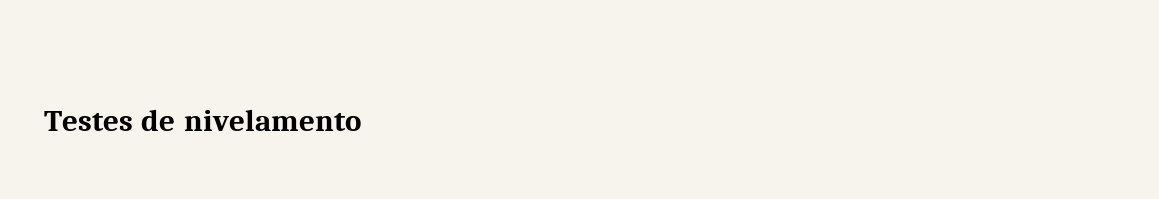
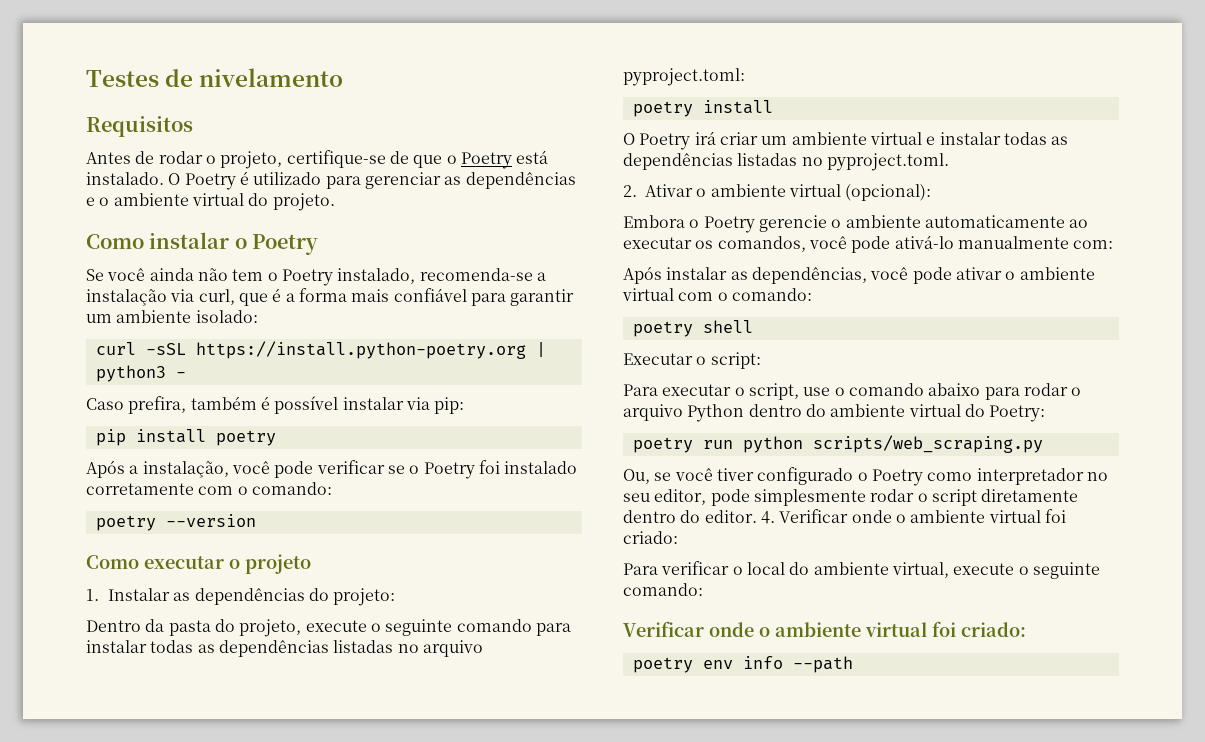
+ Requisitos
+ Antes de rodar o projeto, certifique-se de que o Poetry está instalado. O Poetry é utilizado para gerenciar as dependências e o ambiente virtual do projeto.
+ Como instalar o Poetry
+ Se você ainda não tem o Poetry instalado, recomenda-se a instalação via curl, que é a forma mais confiável para garantir um ambiente isolado:
+ curl -sSL https://install.python-poetry.org | python3 -
+ Caso prefira, também é possível instalar via pip:
+ pip install poetry
+ Após a instalação, você pode verificar se o Poetry foi instalado corretamente com o comando:
+ poetry --version
+ Como executar o projeto
+ 1. Instalar as dependências do projeto:
+ Dentro da pasta do projeto, execute o seguinte comando para instalar todas as dependências listadas no arquivo pyproject.toml:
+ poetry install
+ O Poetry irá criar um ambiente virtual e instalar todas as dependências listadas no pyproject.toml.
+ 2. Ativar o ambiente virtual (opcional):
+ Embora o Poetry gerencie o ambiente automaticamente ao executar os comandos, você pode ativá-lo manualmente com:
+ Após instalar as dependências, você pode ativar o ambiente virtual com o comando:
+ poetry shell
+ Executar o script:
+ Para executar o script, use o comando abaixo para rodar o arquivo Python dentro do ambiente virtual do Poetry:
+ poetry run python scripts/web_scraping.py
+ Ou, se você tiver configurado o Poetry como interpretador no seu editor, pode simplesmente rodar o script diretamente dentro do editor. 4. Verificar onde o ambiente virtual foi criado:
+ Para verificar o local do ambiente virtual, execute o seguinte comando:
+ Verificar onde o ambiente virtual foi criado:
+ poetry env info --path

